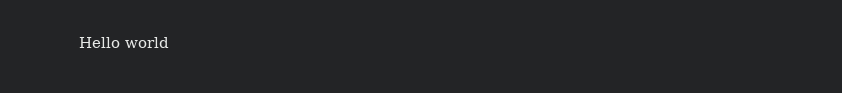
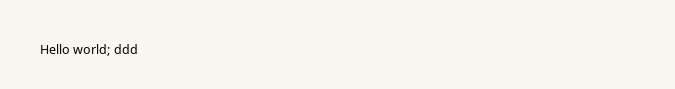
- Hello world
+ Hello world; ddd

